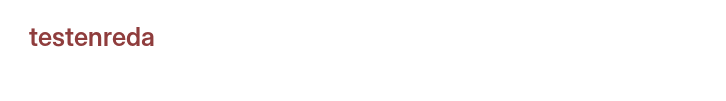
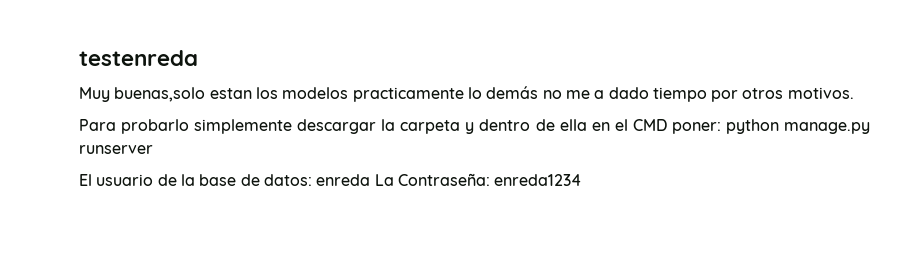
+ Muy buenas,solo estan los modelos practicamente lo demás no me a dado tiempo por otros motivos.
+ Para probarlo simplemente descargar la carpeta y dentro de ella en el CMD poner: python manage.py runserver
+ El usuario de la base de datos: enreda La Contraseña: enreda1234

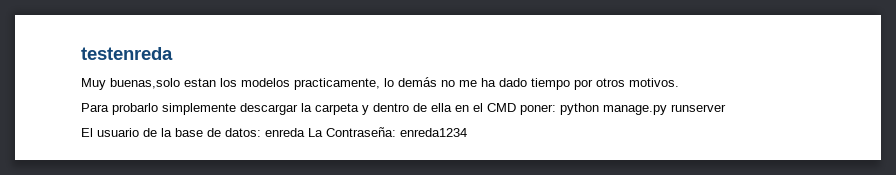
- Muy buenas,solo estan los modelos practicamente lo demás no me a dado tiempo por otros motivos.
+ Muy buenas,solo estan los modelos practicamente, lo demás no me ha dado tiempo por otros motivos.

